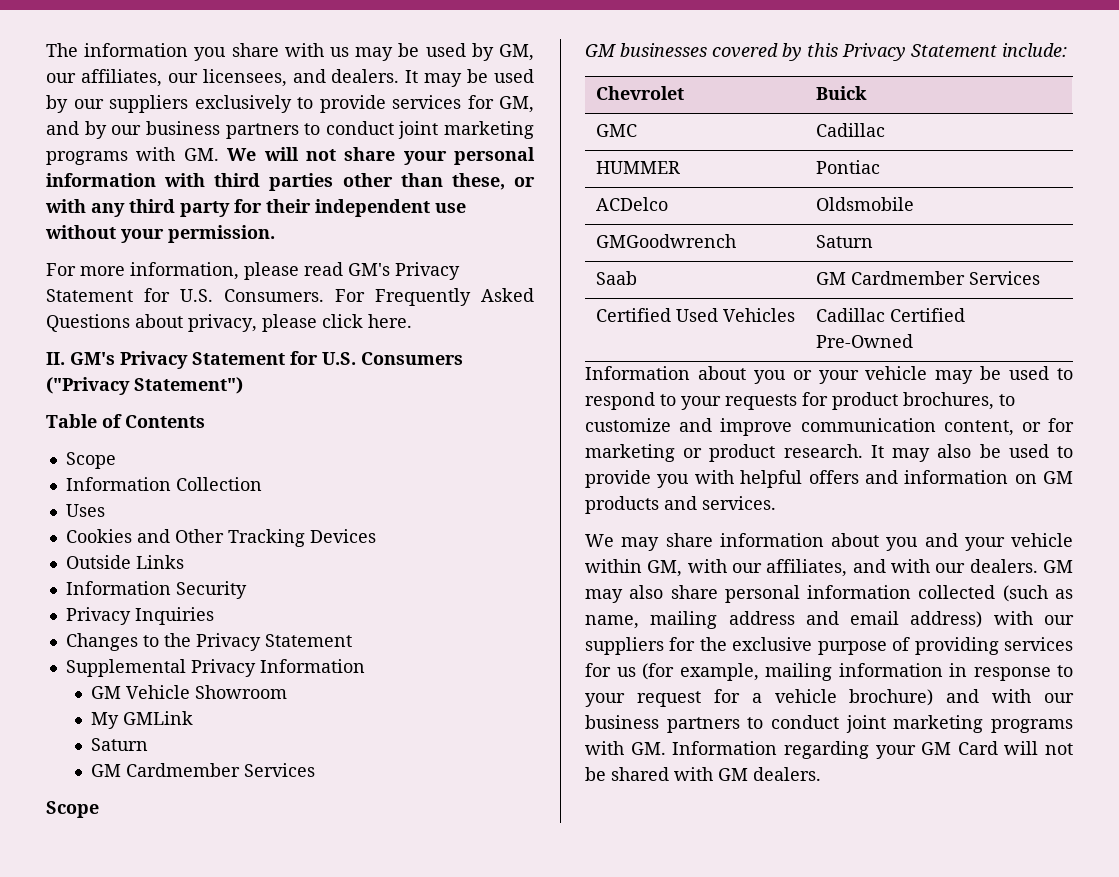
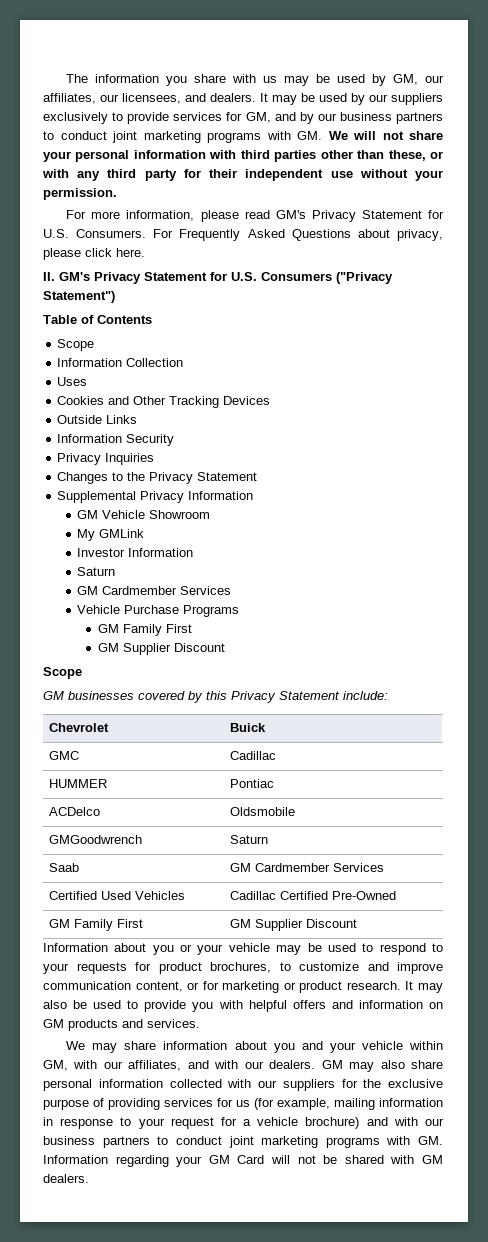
+ Investor Information
+ Vehicle Purchase Programs
+ GM Family First
+ GM Supplier Discount
+ GM Family First | GM Supplier Discount
- GM may also share personal information collected (such as name, mailing address and email address) with our suppliers for the exclusive purpose of providing services for us (for example, mailing information in response to your request for a vehicle brochure) and with our business partners to conduct joint marketing programs with GM. Information regarding your GM Card will not be shared with GM dealers.
+ GM may also share personal information collected with our suppliers for the exclusive purpose of providing services for us (for example, mailing information in response to your request for a vehicle brochure) and with our business partners to conduct joint marketing programs with GM. Information regarding your GM Card will not be shared with GM dealers.

